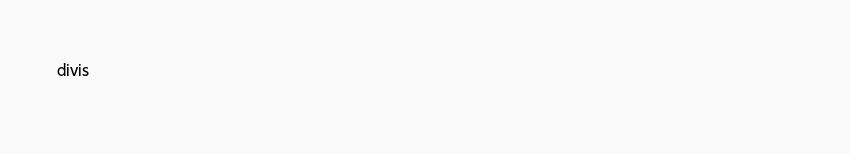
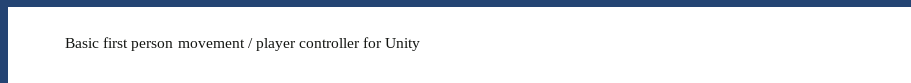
- divis
+ Basic first person movement / player controller for Unity

